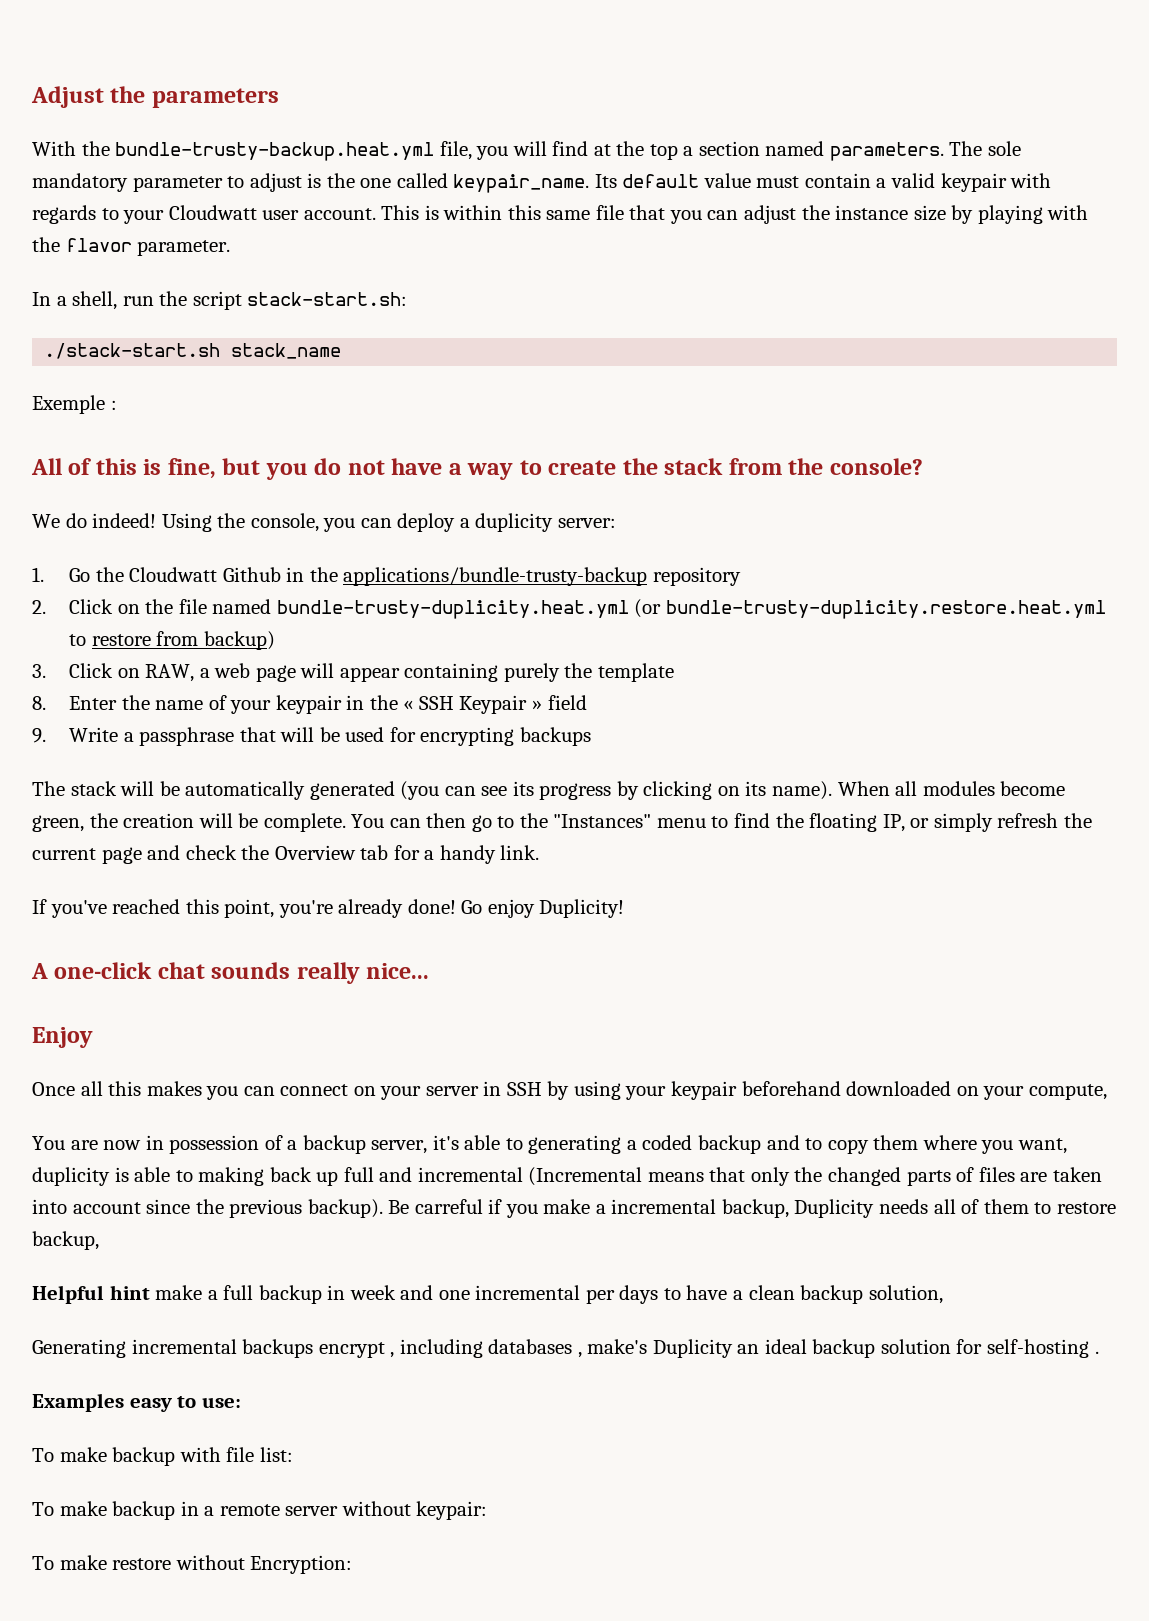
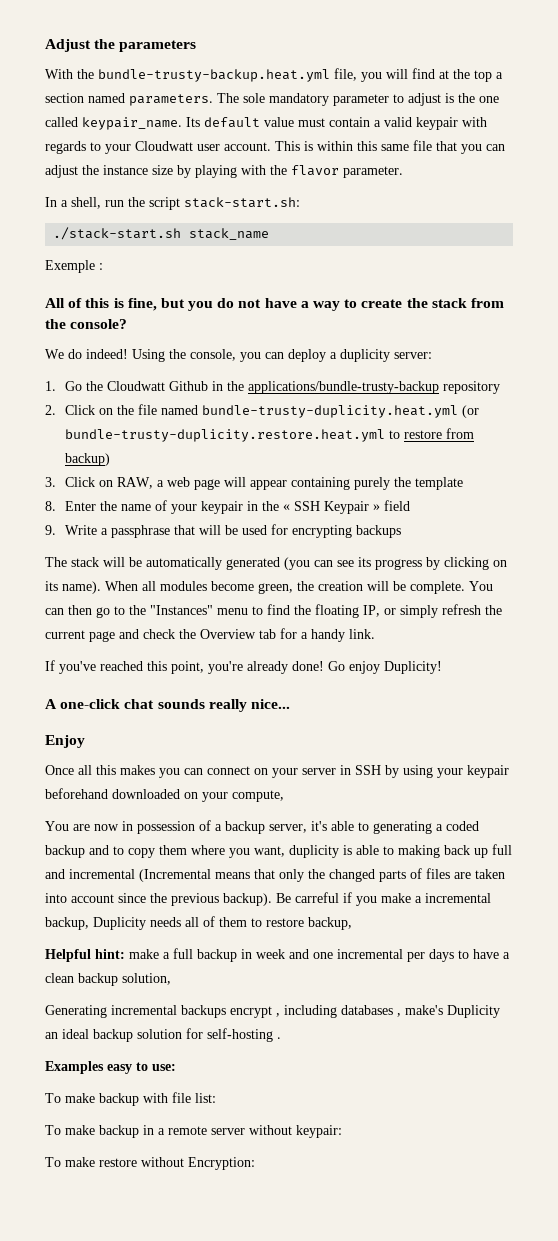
- Helpful hint make a full backup in week and one incremental per days to have a clean backup solution,
+ Helpful hint: make a full backup in week and one incremental per days to have a clean backup solution,

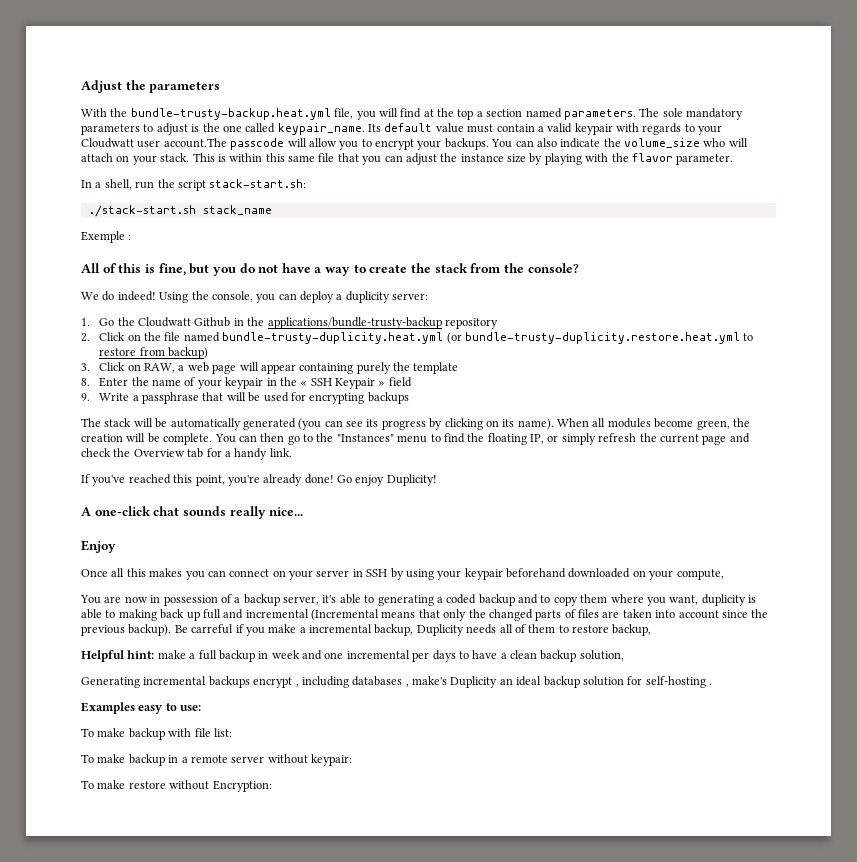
- The sole mandatory parameter to adjust is the one called keypair_name.
+ The sole mandatory parameters to adjust is the one called keypair_name.
- Its default value must contain a valid keypair with regards to your Cloudwatt user account.
+ Its default value must contain a valid keypair with regards to your Cloudwatt user account.The passcode will allow you to encrypt your backups. You can also indicate the volume_size who will attach on your stack.

